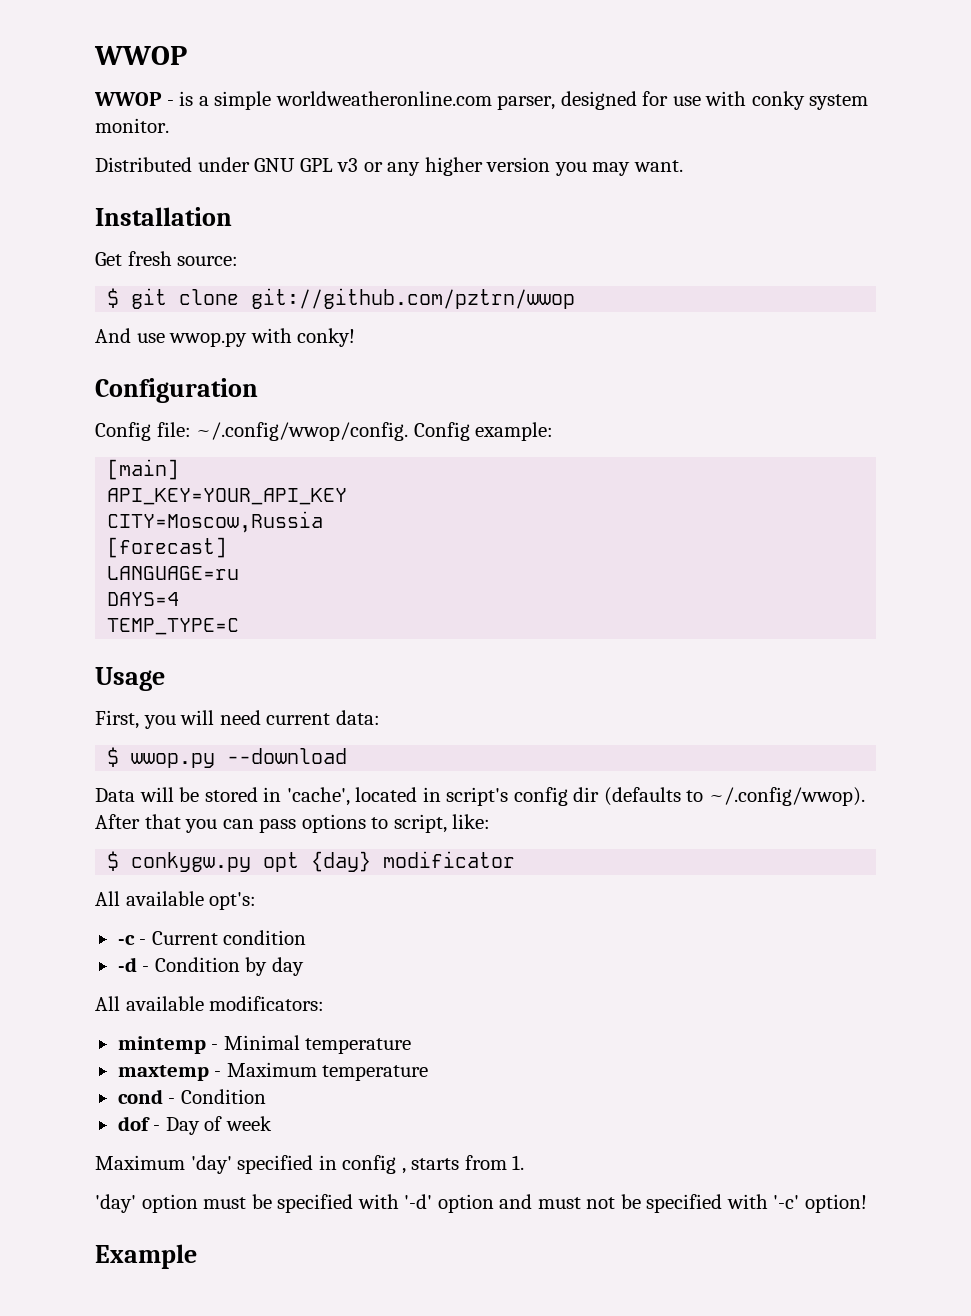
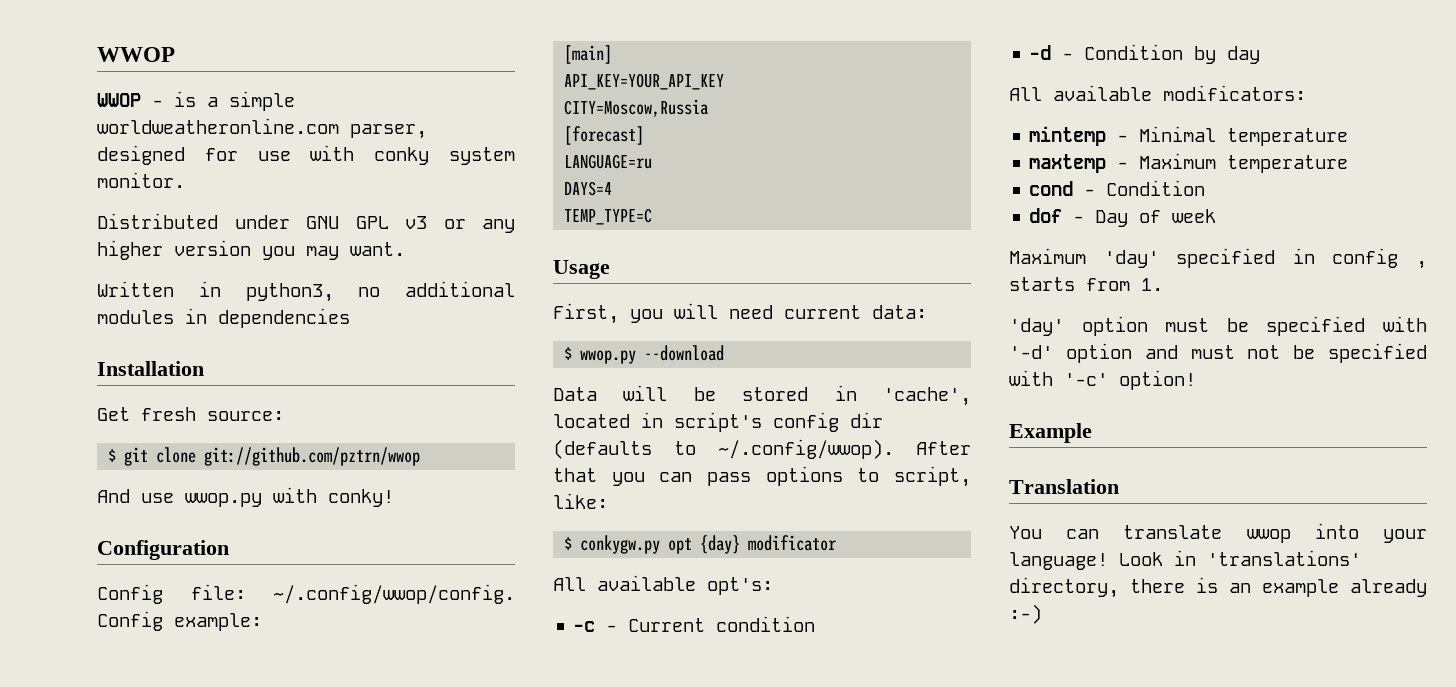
+ Written in python3, no additional modules in dependencies
+ Translation
+ You can translate wwop into your language! Look in 'translations' directory, there is an example already :-)

